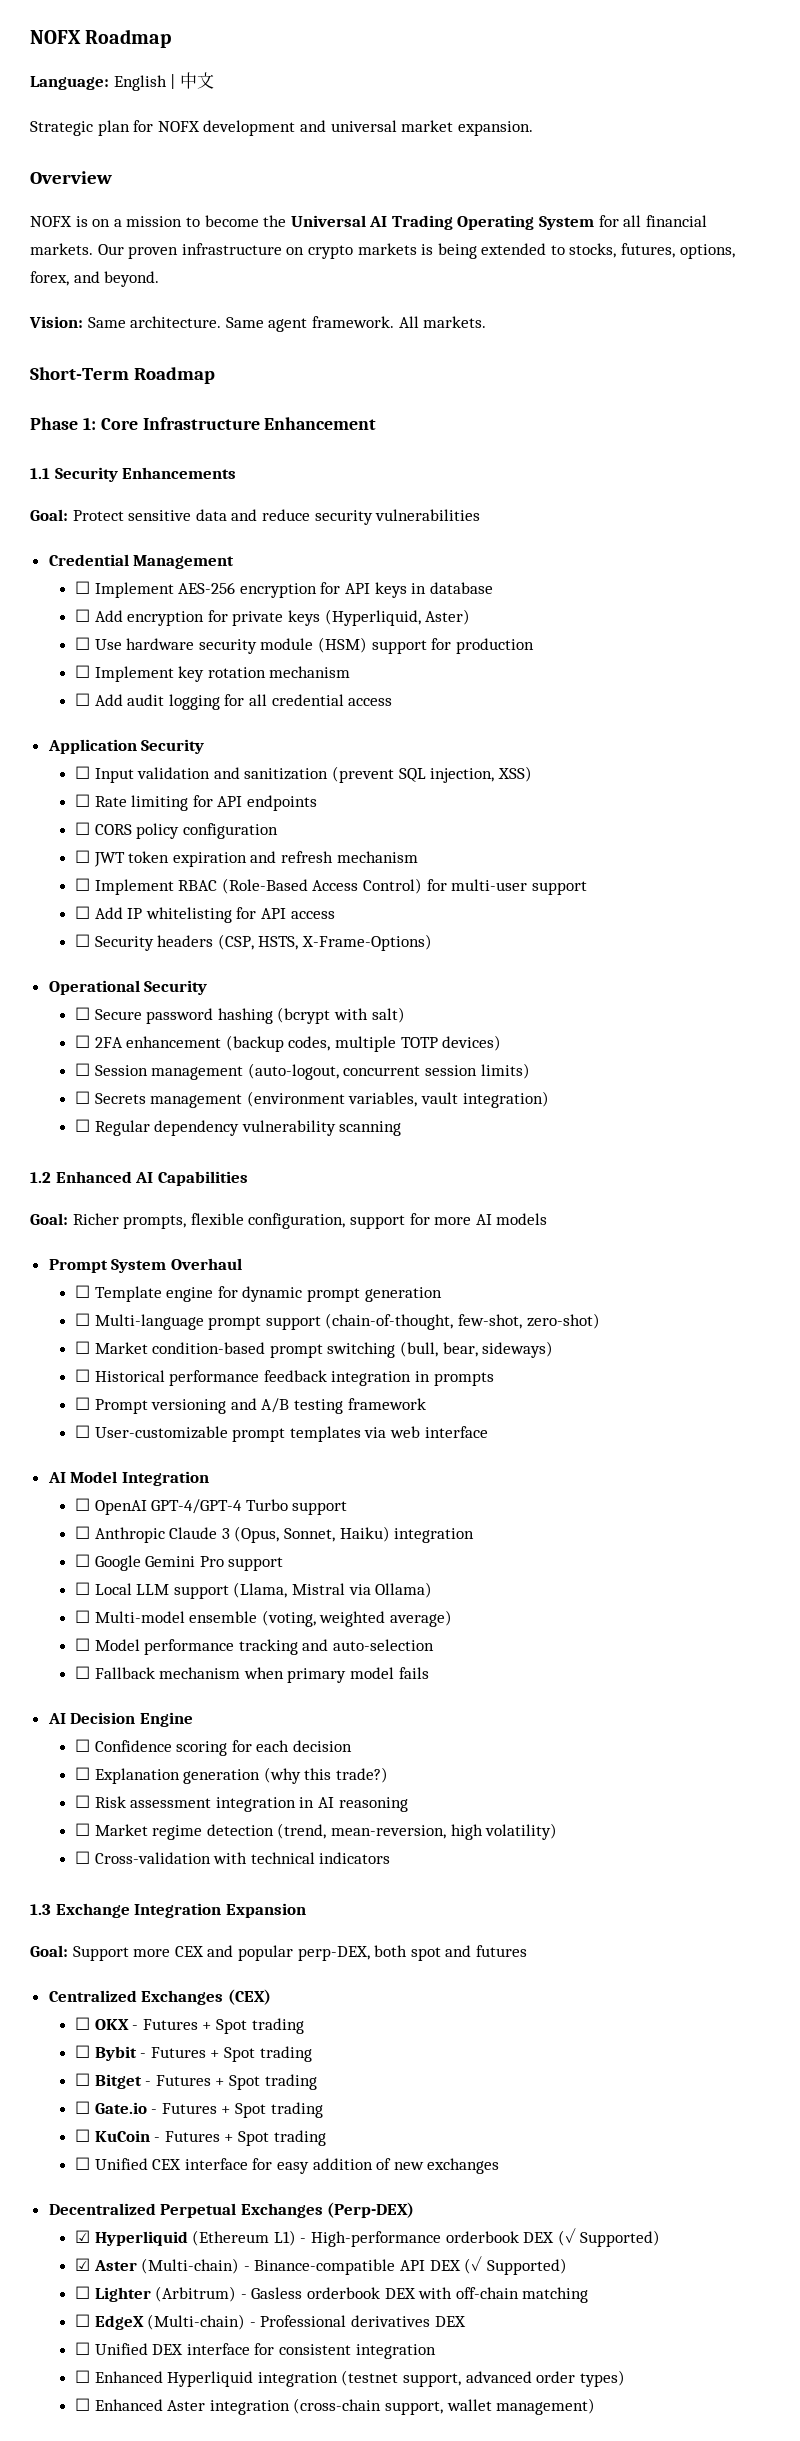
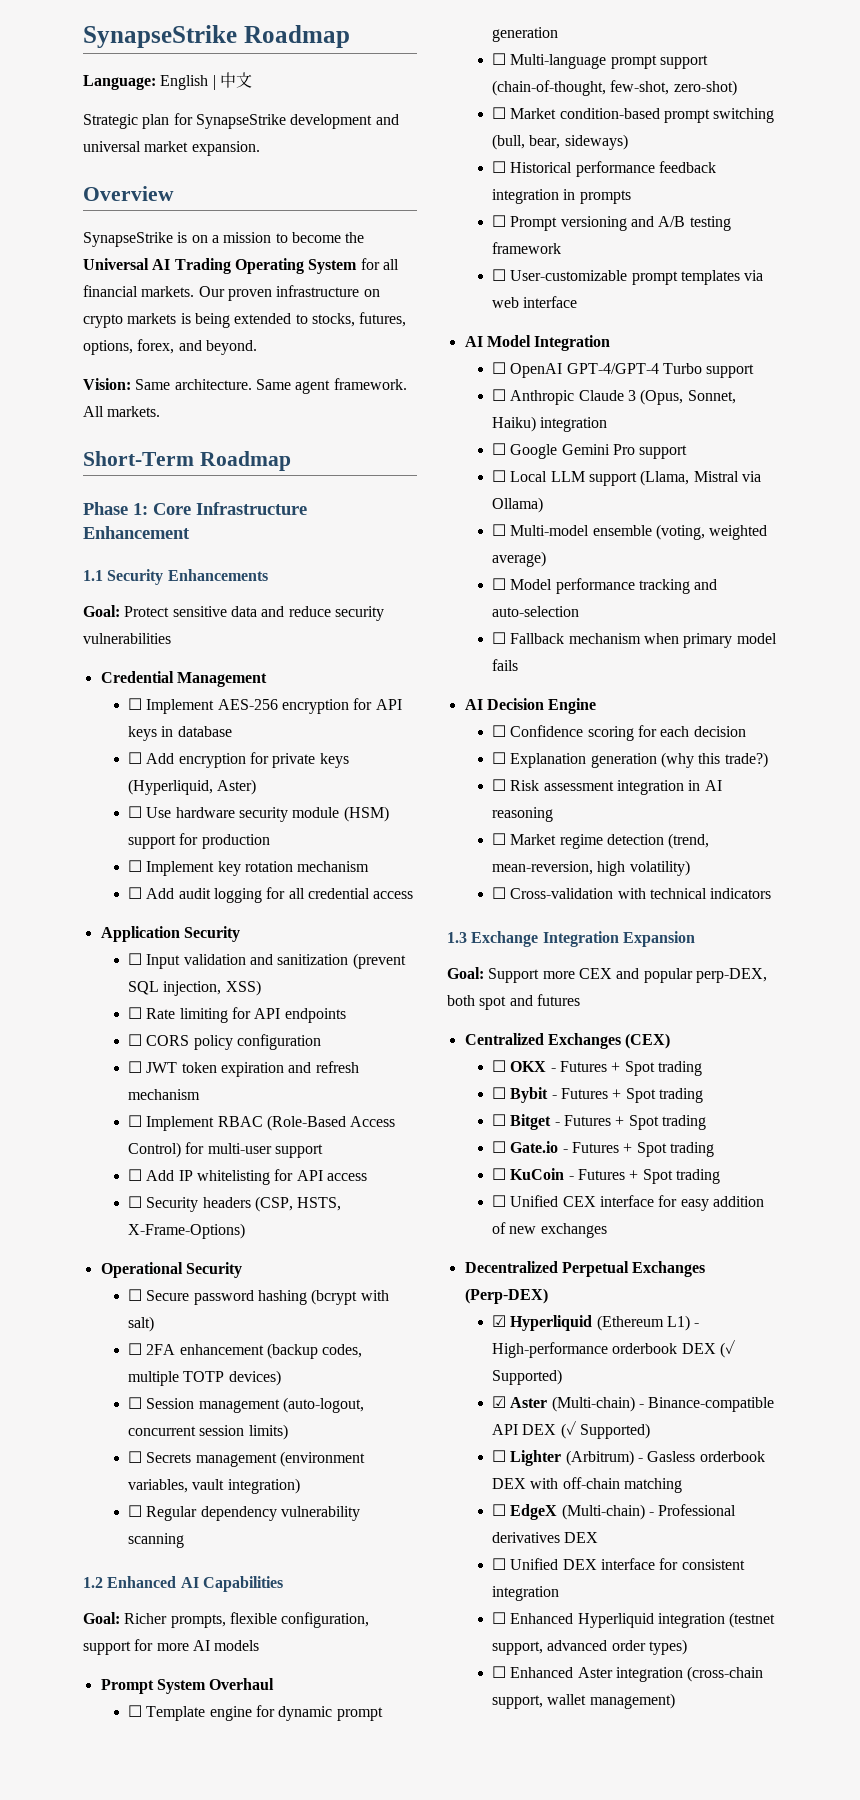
- NOFX Roadmap
+ SynapseStrike Roadmap
- Strategic plan for NOFX development and universal market expansion.
+ Strategic plan for SynapseStrike development and universal market expansion.
- NOFX is on a mission to become the Universal AI Trading Operating System for all financial markets.
+ SynapseStrike is on a mission to become the Universal AI Trading Operating System for all financial markets.

